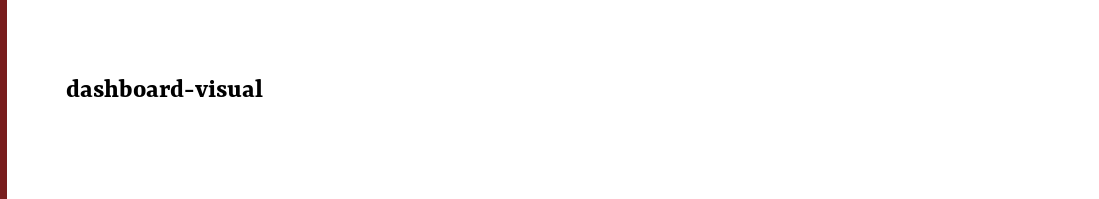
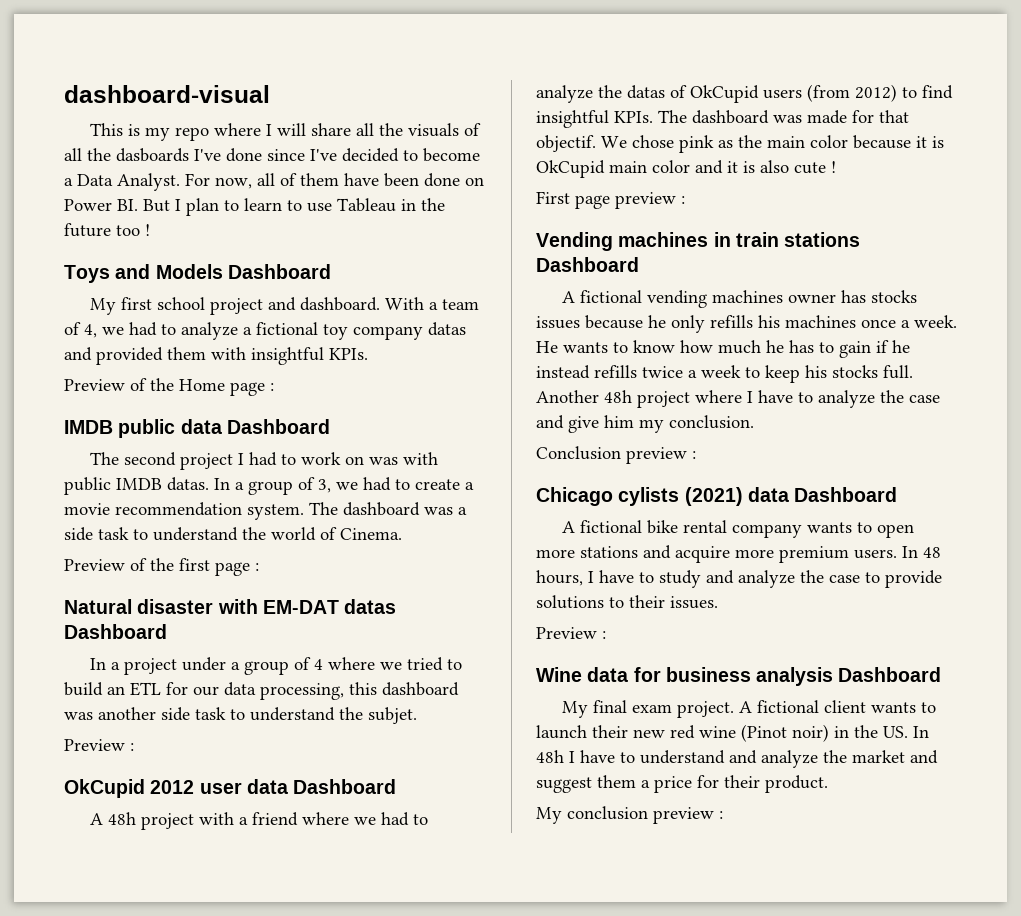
+ This is my repo where I will share all the visuals of all the dasboards I've done since I've decided to become a Data Analyst. For now, all of them have been done on Power BI. But I plan to learn to use Tableau in the future too !
+ Toys and Models Dashboard
+ My first school project and dashboard. With a team of 4, we had to analyze a fictional toy company datas and provided them with insightful KPIs.
+ Preview of the Home page :
+ IMDB public data Dashboard
+ The second project I had to work on was with public IMDB datas. In a group of 3, we had to create a movie recommendation system. The dashboard was a side task to understand the world of Cinema.
+ Preview of the first page :
+ Natural disaster with EM-DAT datas Dashboard
+ In a project under a group of 4 where we tried to build an ETL for our data processing, this dashboard was another side task to understand the subjet.
+ Preview :
+ OkCupid 2012 user data Dashboard
+ A 48h project with a friend where we had to analyze the datas of OkCupid users (from 2012) to find insightful KPIs. The dashboard was made for that objectif. We chose pink as the main color because it is OkCupid main color and it is also cute !
+ First page preview :
+ Vending machines in train stations Dashboard
+ A fictional vending machines owner has stocks issues because he only refills his machines once a week. He wants to know how much he has to gain if he instead refills twice a week to keep his stocks full. Another 48h project where I have to analyze the case and give him my conclusion.
+ Conclusion preview :
+ Chicago cylists (2021) data Dashboard
+ A fictional bike rental company wants to open more stations and acquire more premium users. In 48 hours, I have to study and analyze the case to provide solutions to their issues.
+ Preview :
+ Wine data for business analysis Dashboard
+ My final exam project. A fictional client wants to launch their new red wine (Pinot noir) in the US. In 48h I have to understand and analyze the market and suggest them a price for their product.
+ My conclusion preview :

